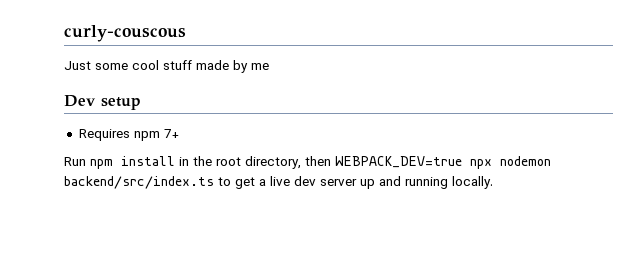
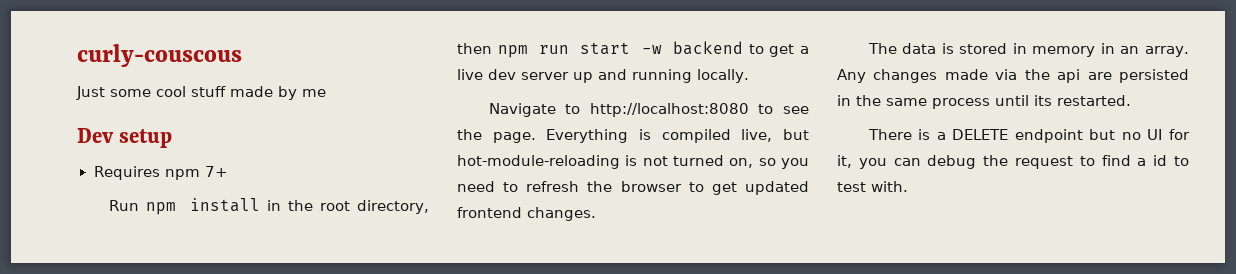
- Run npm install in the root directory, then WEBPACK_DEV=true npx nodemon backend/src/index.ts to get a live dev server up and running locally.
+ Run npm install in the root directory, then npm run start -w backend to get a live dev server up and running locally.
+ Navigate to http://localhost:8080 to see the page. Everything is compiled live, but hot-module-reloading is not turned on, so you need to refresh the browser to get updated frontend changes.
+ The data is stored in memory in an array. Any changes made via the api are persisted in the same process until its restarted.
+ There is a DELETE endpoint but no UI for it, you can debug the request to find a id to test with.

